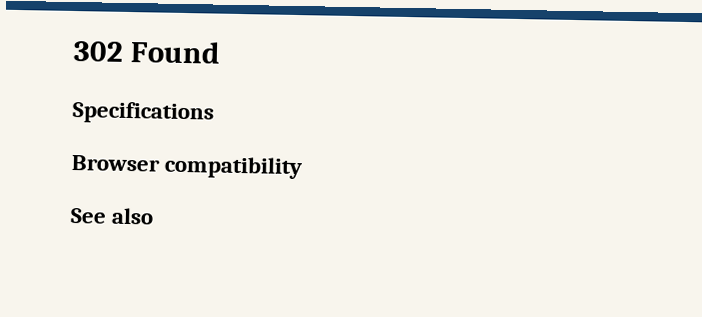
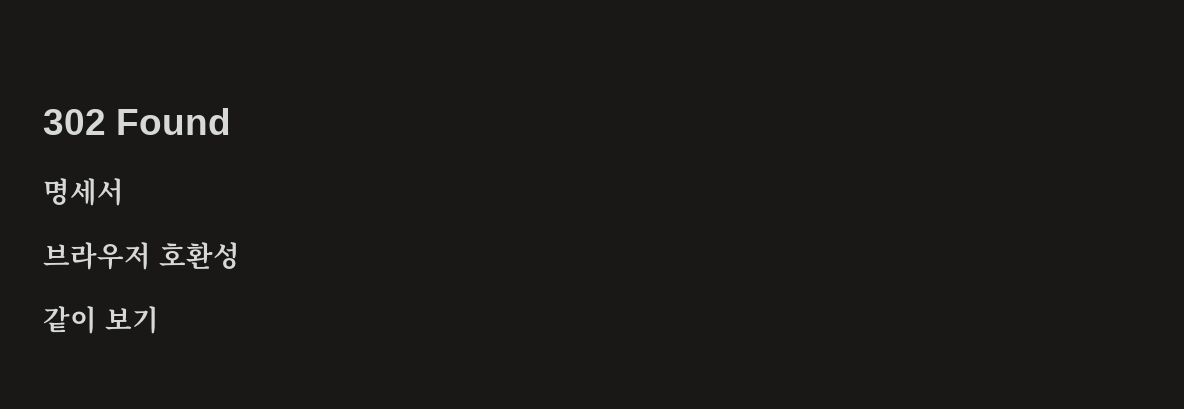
- Specifications
- Browser compatibility
- See also
+ 명세서
+ 브라우저 호환성
+ 같이 보기

